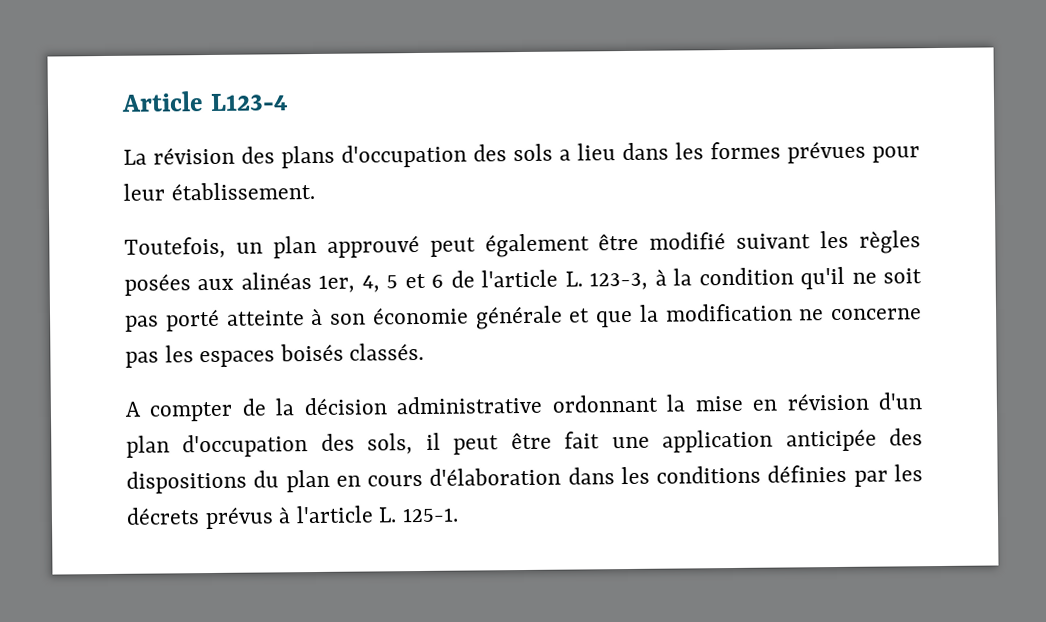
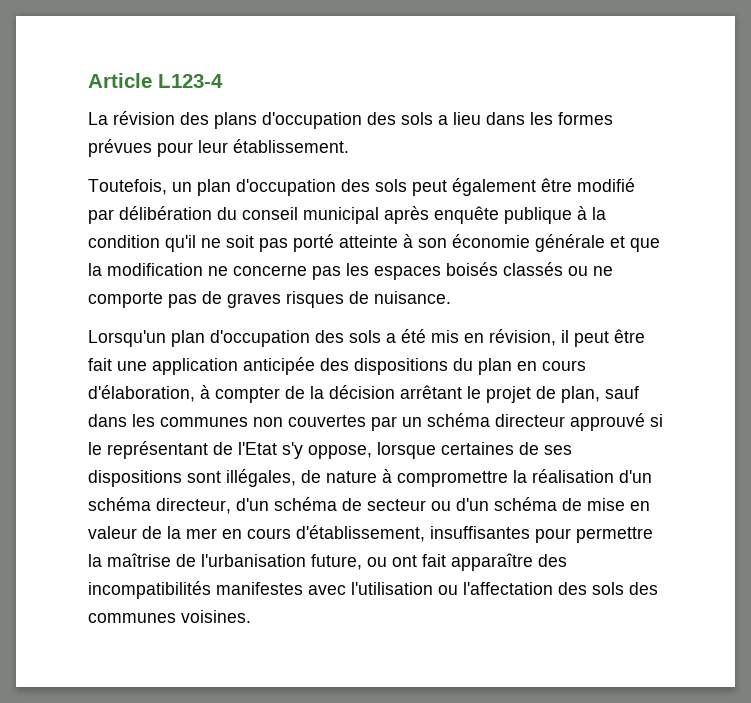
- Toutefois, un plan approuvé peut également être modifié suivant les règles posées aux alinéas 1er, 4, 5 et 6 de l'article L. 123-3, à la condition qu'il ne soit pas porté atteinte à son économie générale et que la modification ne concerne pas les espaces boisés classés.
- A compter de la décision administrative ordonnant la mise en révision d'un plan d'occupation des sols, il peut être fait une application anticipée des dispositions du plan en cours d'élaboration dans les conditions définies par les décrets prévus à l'article L. 125-1.
+ Toutefois, un plan d'occupation des sols peut également être modifié par délibération du conseil municipal après enquête publique à la condition qu'il ne soit pas porté atteinte à son économie générale et que la modification ne concerne pas les espaces boisés classés ou ne comporte pas de graves risques de nuisance.
+ Lorsqu'un plan d'occupation des sols a été mis en révision, il peut être fait une application anticipée des dispositions du plan en cours d'élaboration, à compter de la décision arrêtant le projet de plan, sauf dans les communes non couvertes par un schéma directeur approuvé si le représentant de l'Etat s'y oppose, lorsque certaines de ses dispositions sont illégales, de nature à compromettre la réalisation d'un schéma directeur, d'un schéma de secteur ou d'un schéma de mise en valeur de la mer en cours d'établissement, insuffisantes pour permettre la maîtrise de l'urbanisation future, ou ont fait apparaître des incompatibilités manifestes avec l'utilisation ou l'affectation des sols des communes voisines.

